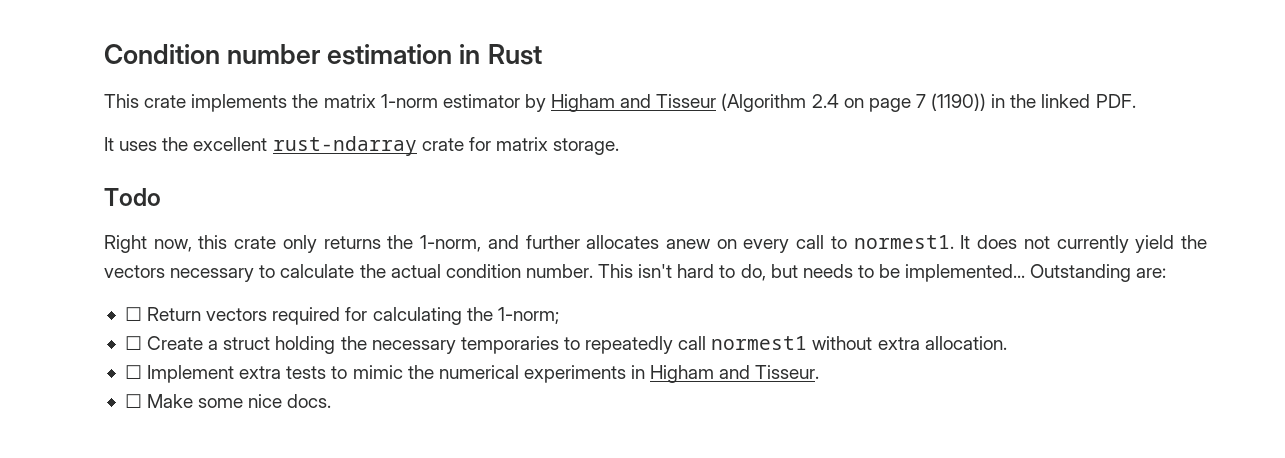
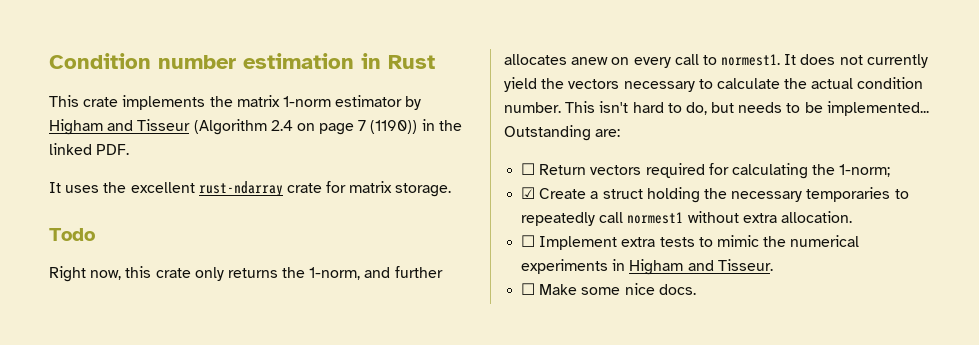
- ☐ Create a struct holding the necessary temporaries to repeatedly call normest1 without extra allocation.
+ ☑ Create a struct holding the necessary temporaries to repeatedly call normest1 without extra allocation.

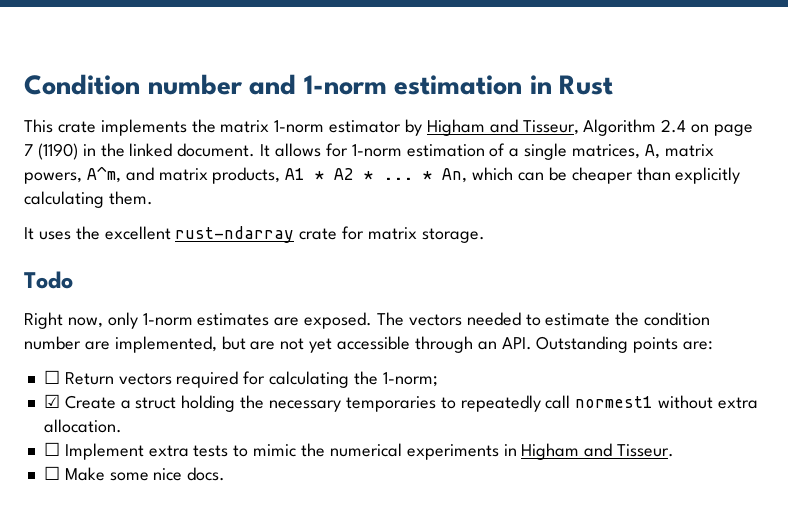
- Condition number estimation in Rust
+ Condition number and 1-norm estimation in Rust
- This crate implements the matrix 1-norm estimator by Higham and Tisseur (Algorithm 2.4 on page 7 (1190)) in the linked PDF.
+ This crate implements the matrix 1-norm estimator by Higham and Tisseur, Algorithm 2.4 on page 7 (1190) in the linked document. It allows for 1-norm estimation of a single matrices, A, matrix powers, A^m, and matrix products, A1 * A2 * ... * An, which can be cheaper than explicitly calculating them.
- Right now, this crate only returns the 1-norm, and further allocates anew on every call to normest1. It does not currently yield the vectors necessary to calculate the actual condition number. This isn't hard to do, but needs to be implemented... Outstanding are:
+ Right now, only 1-norm estimates are exposed. The vectors needed to estimate the condition number are implemented, but are not yet accessible through an API. Outstanding points are:

